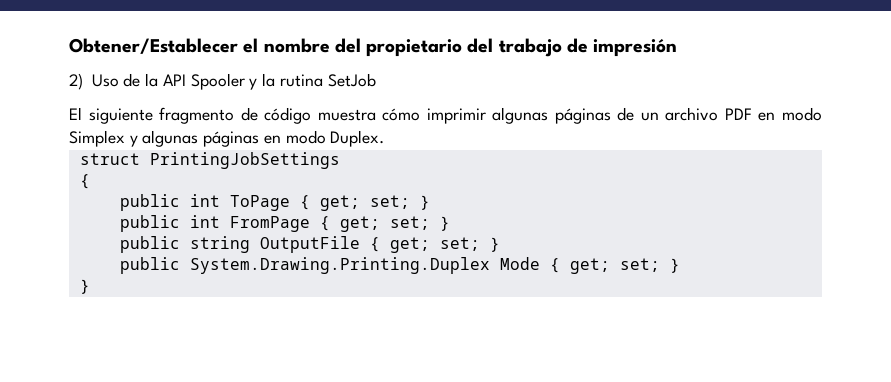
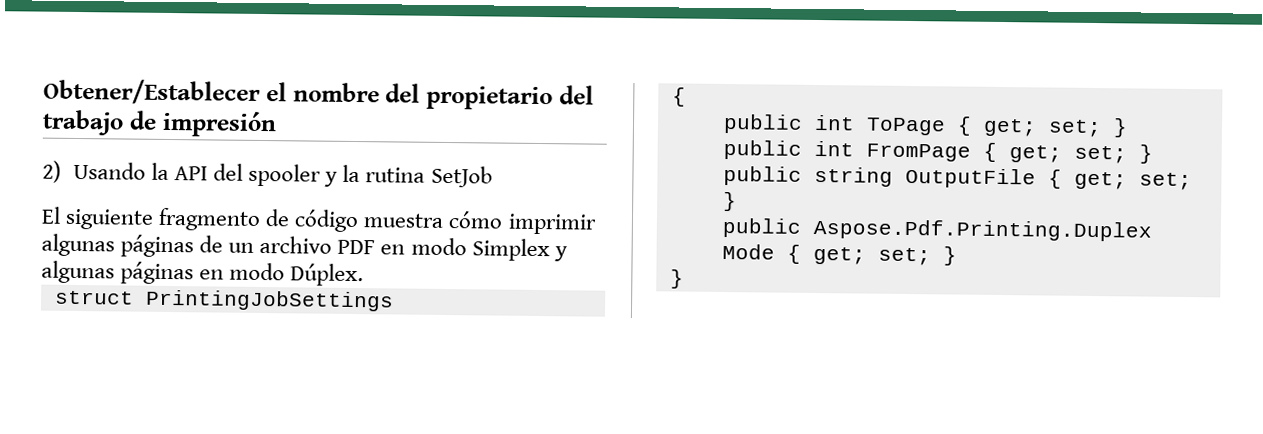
- 2) Uso de la API Spooler y la rutina SetJob
+ 2) Usando la API del spooler y la rutina SetJob
- El siguiente fragmento de código muestra cómo imprimir algunas páginas de un archivo PDF en modo Simplex y algunas páginas en modo Duplex.
+ El siguiente fragmento de código muestra cómo imprimir algunas páginas de un archivo PDF en modo Simplex y algunas páginas en modo Dúplex.
- public System.Drawing.Printing.Duplex Mode { get; set; }
+ public Aspose.Pdf.Printing.Duplex Mode { get; set; }

